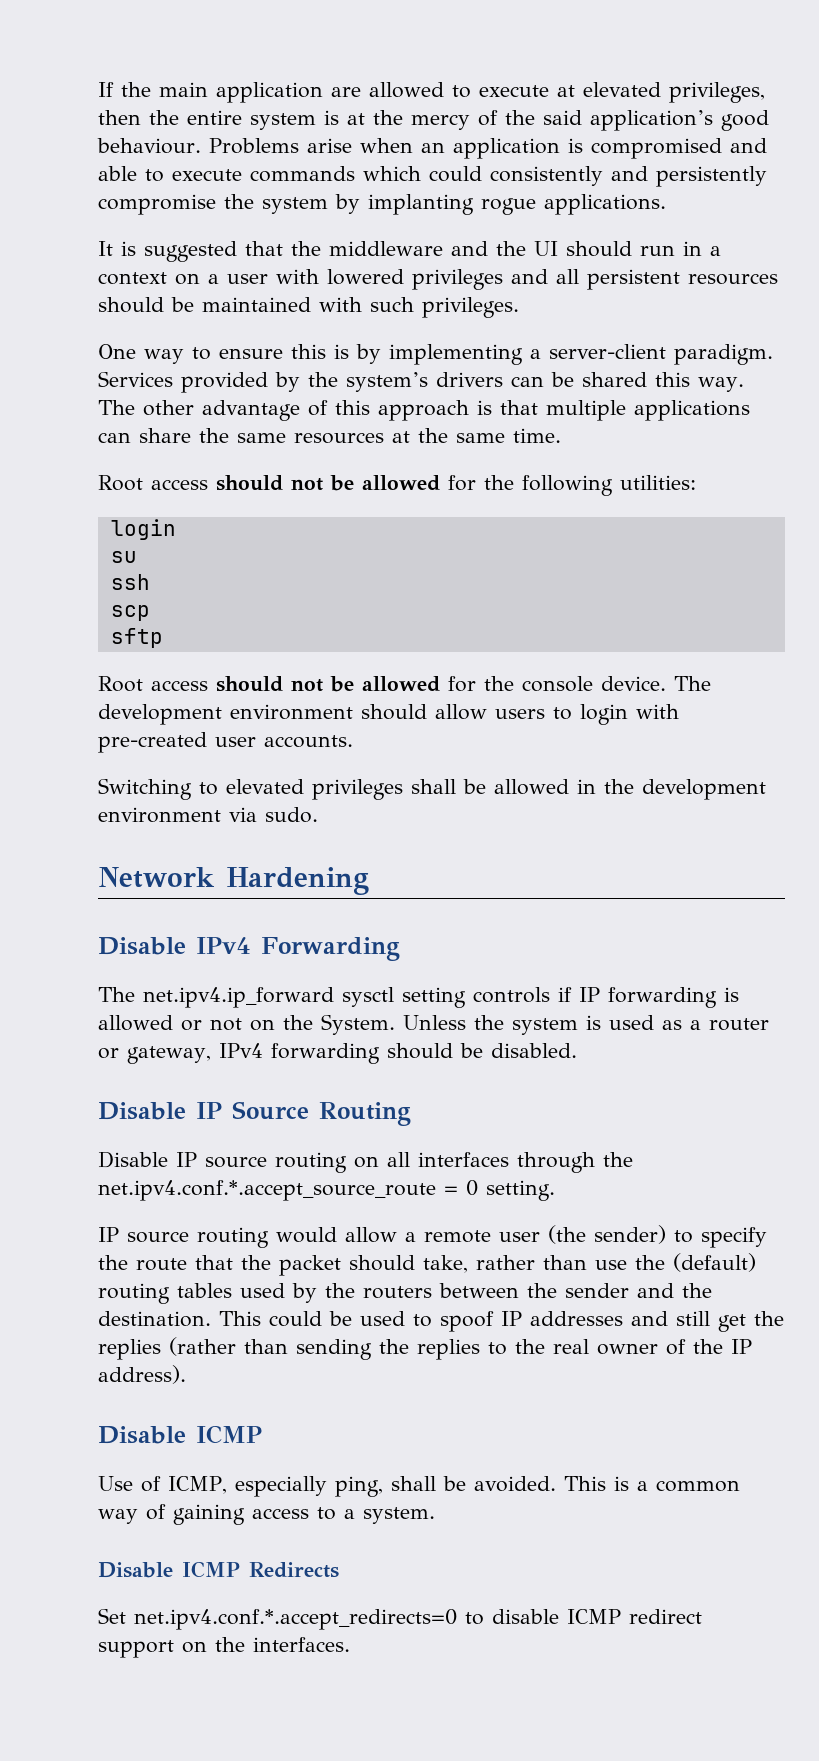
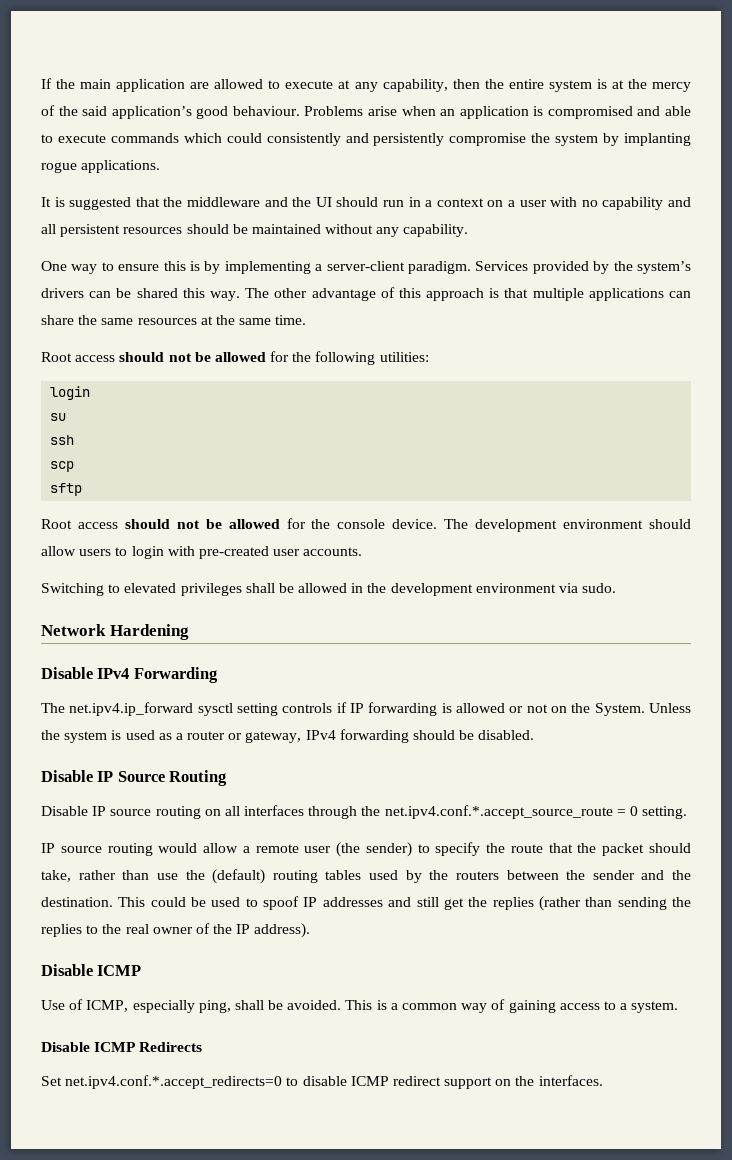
- If the main application are allowed to execute at elevated privileges, then the entire system is at the mercy of the said application’s good behaviour.
+ If the main application are allowed to execute at any capability, then the entire system is at the mercy of the said application’s good behaviour.
- It is suggested that the middleware and the UI should run in a context on a user with lowered privileges and all persistent resources should be maintained with such privileges.
+ It is suggested that the middleware and the UI should run in a context on a user with no capability and all persistent resources should be maintained without any capability.

